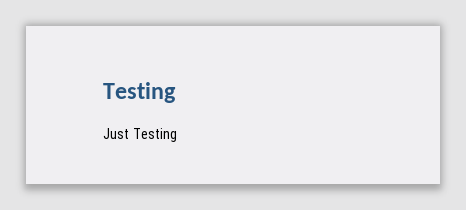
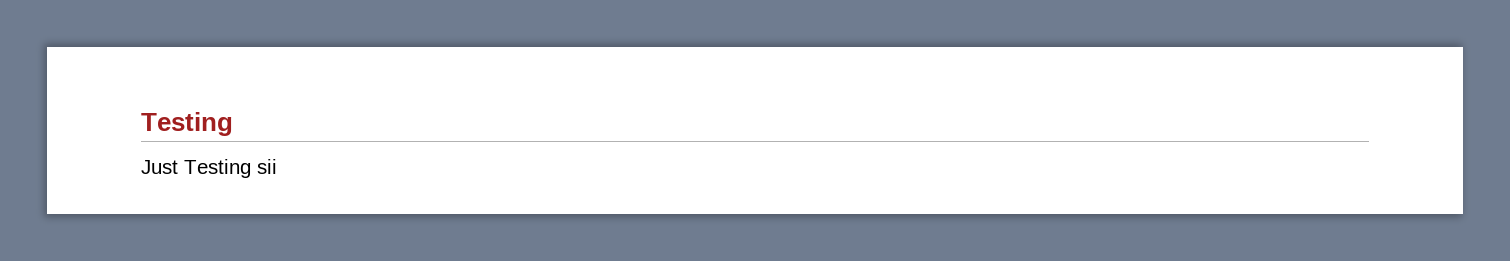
- Just Testing
+ Just Testing sii

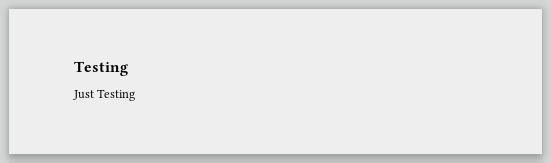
- Just Testing sii
+ Just Testing

